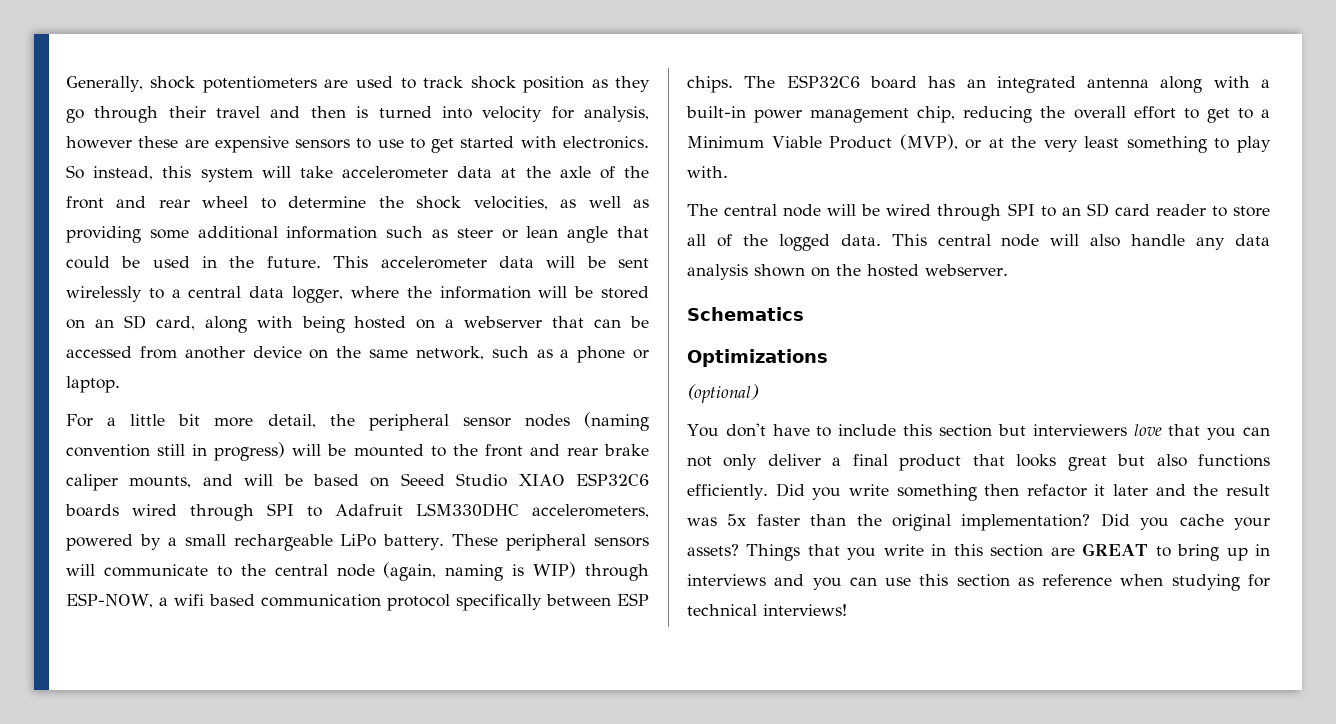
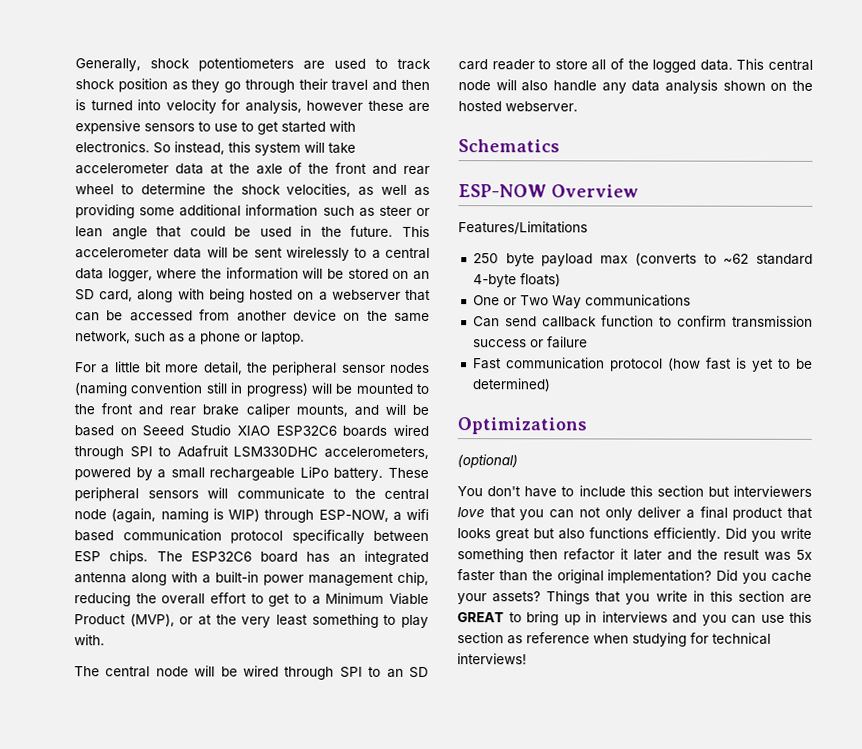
+ ESP-NOW Overview
+ Features/Limitations
+ 250 byte payload max (converts to ~62 standard 4-byte floats)
+ One or Two Way communications
+ Can send callback function to confirm transmission success or failure
+ Fast communication protocol (how fast is yet to be determined)

